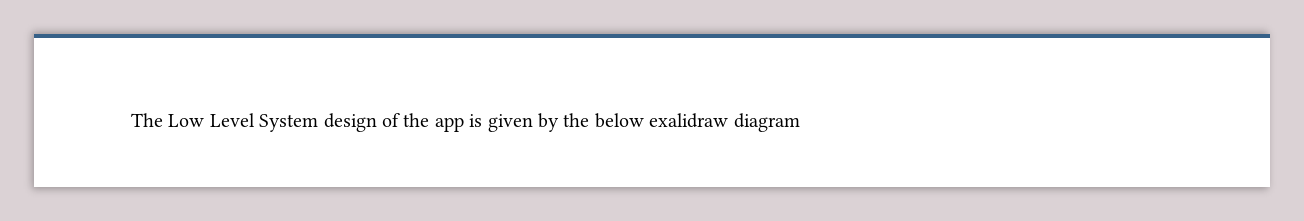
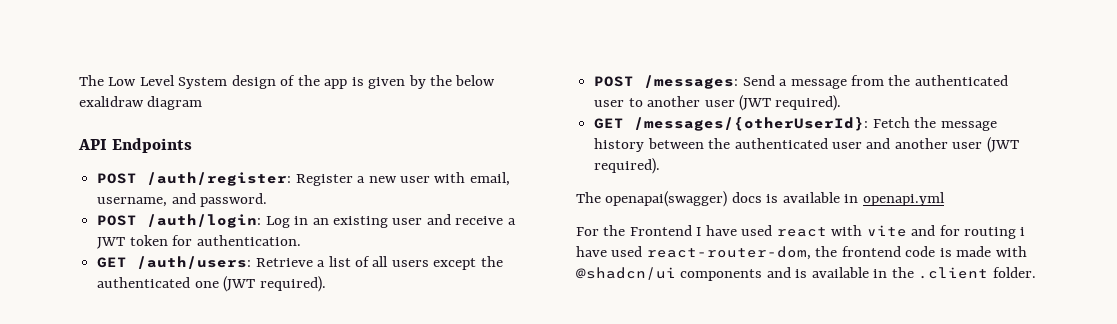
+ API Endpoints
+ POST /auth/register: Register a new user with email, username, and password.
+ POST /auth/login: Log in an existing user and receive a JWT token for authentication.
+ GET /auth/users: Retrieve a list of all users except the authenticated one (JWT required).
+ POST /messages: Send a message from the authenticated user to another user (JWT required).
+ GET /messages/{otherUserId}: Fetch the message history between the authenticated user and another user (JWT required).
+ The openapai(swagger) docs is available in openapi.yml
+ For the Frontend I have used react with vite and for routing i have used react-router-dom, the frontend code is made with @shadcn/ui components and is available in the .client folder.

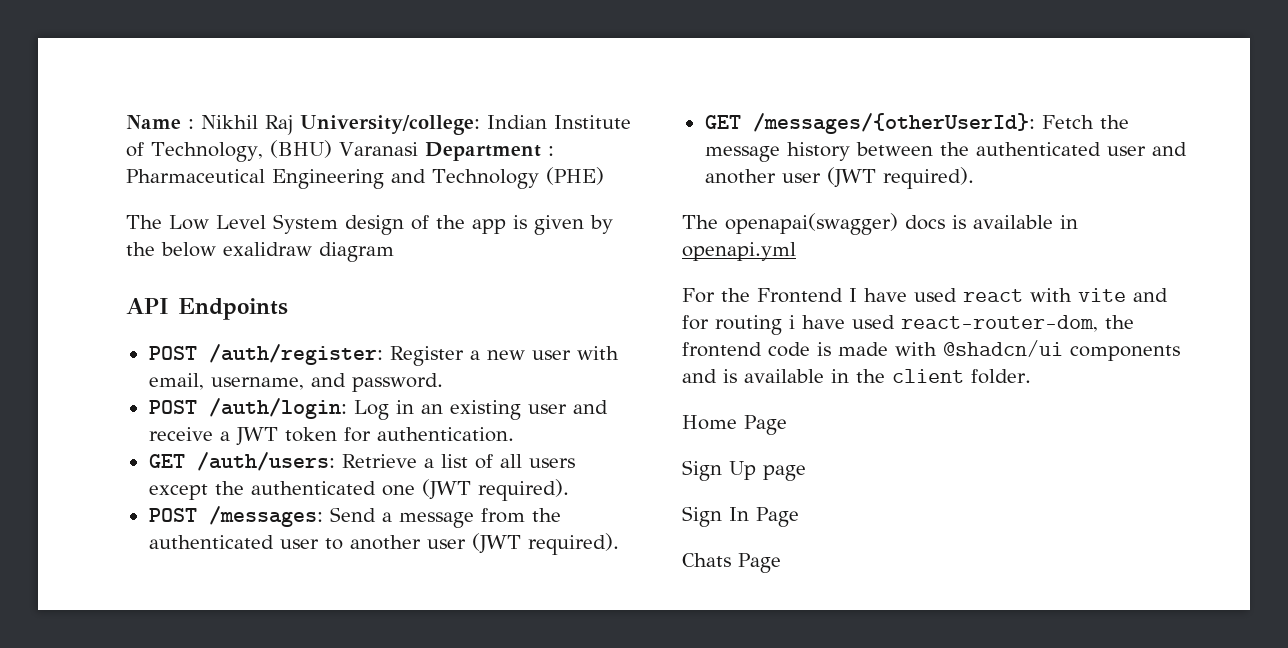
+ Name : Nikhil Raj University/college: Indian Institute of Technology, (BHU) Varanasi Department : Pharmaceutical Engineering and Technology (PHE)
- For the Frontend I have used react with vite and for routing i have used react-router-dom, the frontend code is made with @shadcn/ui components and is available in the .client folder.
+ For the Frontend I have used react with vite and for routing i have used react-router-dom, the frontend code is made with @shadcn/ui components and is available in the client folder.
+ Home Page
+ Sign Up page
+ Sign In Page
+ Chats Page

